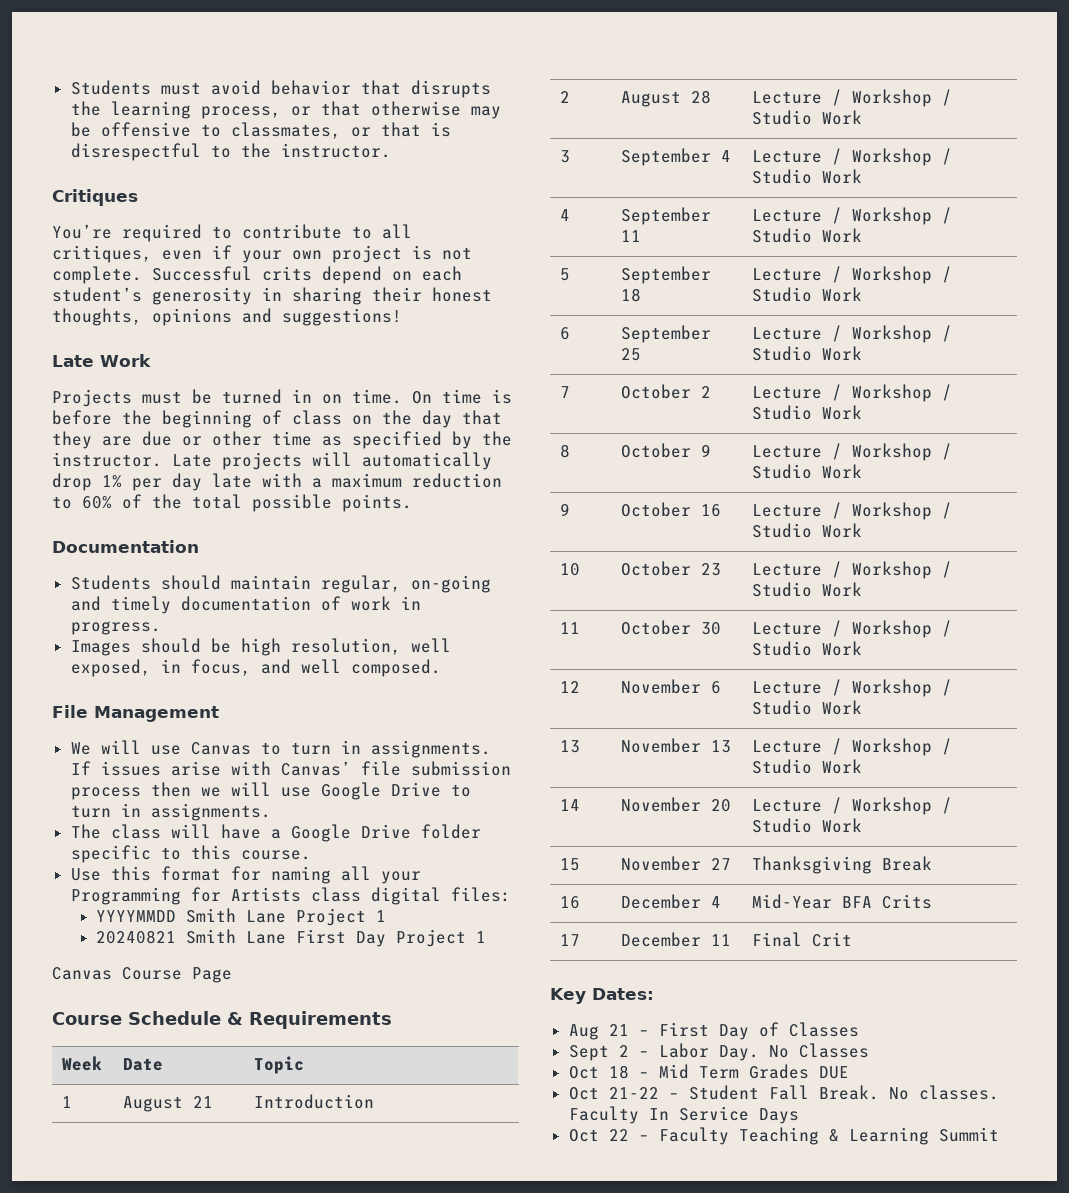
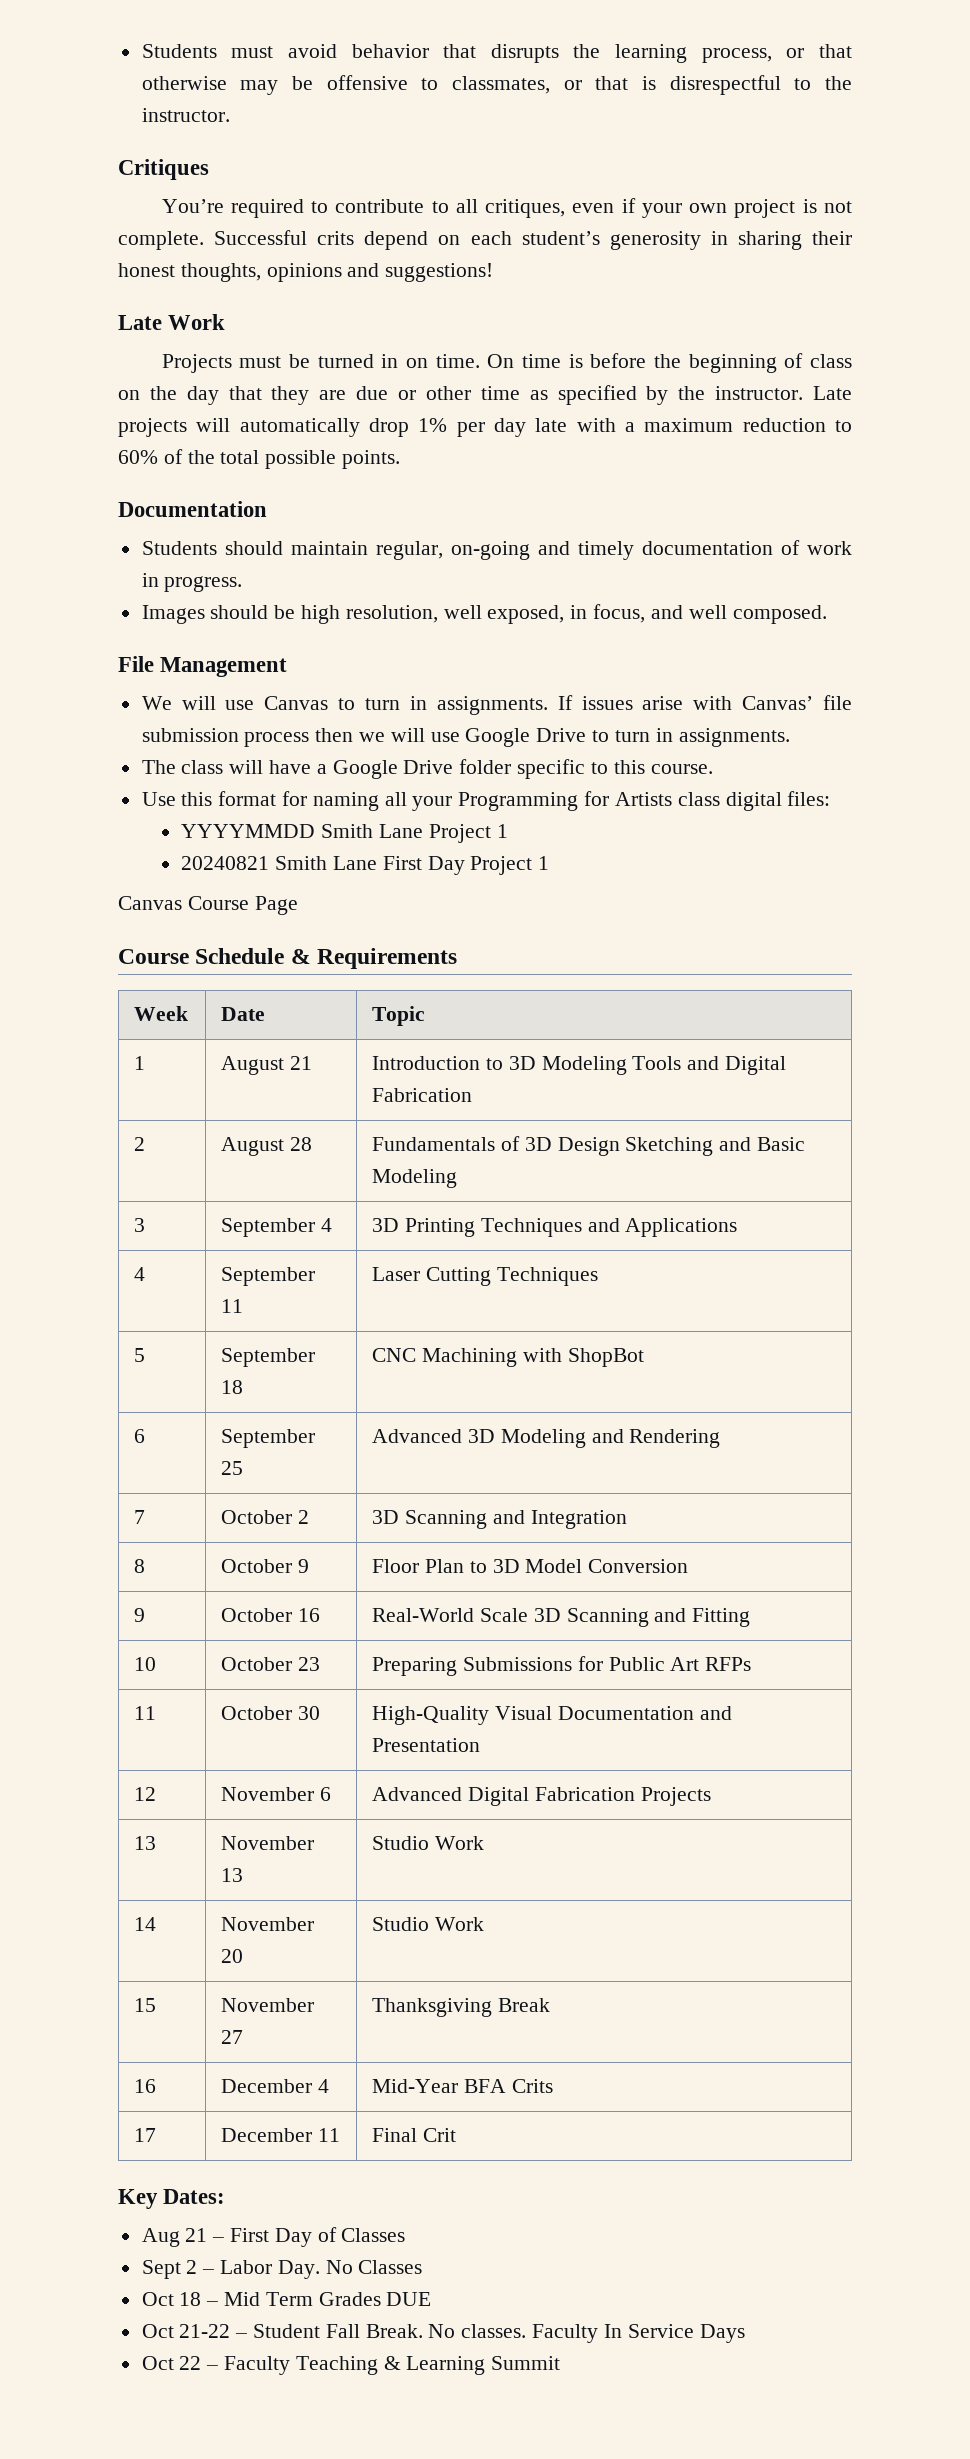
- 1 | August 21 | Introduction
- 2 | August 28 | Lecture / Workshop / Studio Work
- 3 | September 4 | Lecture / Workshop / Studio Work
- 4 | September 11 | Lecture / Workshop / Studio Work
- 5 | September 18 | Lecture / Workshop / Studio Work
- 6 | September 25 | Lecture / Workshop / Studio Work
- 7 | October 2 | Lecture / Workshop / Studio Work
- 8 | October 9 | Lecture / Workshop / Studio Work
- 9 | October 16 | Lecture / Workshop / Studio Work
- 10 | October 23 | Lecture / Workshop / Studio Work
- 11 | October 30 | Lecture / Workshop / Studio Work
- 12 | November 6 | Lecture / Workshop / Studio Work
+ 1 | August 21 | Introduction to 3D Modeling Tools and Digital Fabrication
+ 2 | August 28 | Fundamentals of 3D Design Sketching and Basic Modeling
+ 3 | September 4 | 3D Printing Techniques and Applications
+ 4 | September 11 | Laser Cutting Techniques
+ 5 | September 18 | CNC Machining with ShopBot
+ 6 | September 25 | Advanced 3D Modeling and Rendering
+ 7 | October 2 | 3D Scanning and Integration
+ 8 | October 9 | Floor Plan to 3D Model Conversion
+ 9 | October 16 | Real-World Scale 3D Scanning and Fitting
+ 10 | October 23 | Preparing Submissions for Public Art RFPs
+ 11 | October 30 | High-Quality Visual Documentation and Presentation
+ 12 | November 6 | Advanced Digital Fabrication Projects
- 13 | November 13 | Lecture / Workshop / Studio Work
+ 13 | November 13 | Studio Work
- 14 | November 20 | Lecture / Workshop / Studio Work
+ 14 | November 20 | Studio Work

